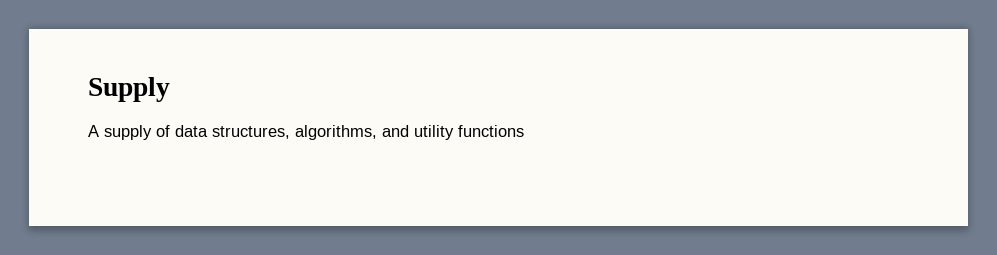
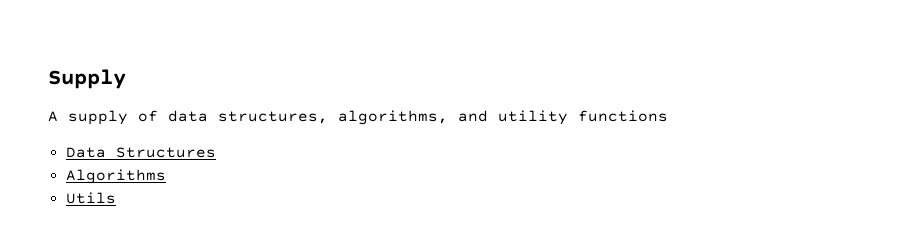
+ Data Structures
+ Algorithms
+ Utils

